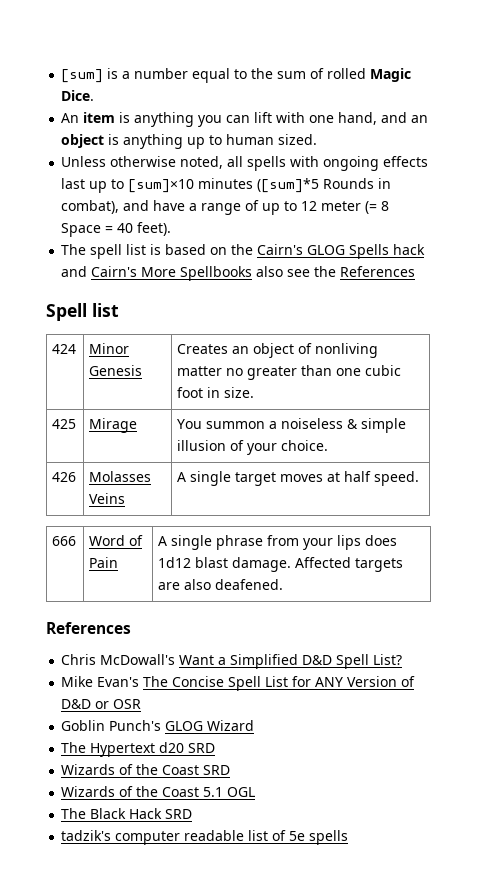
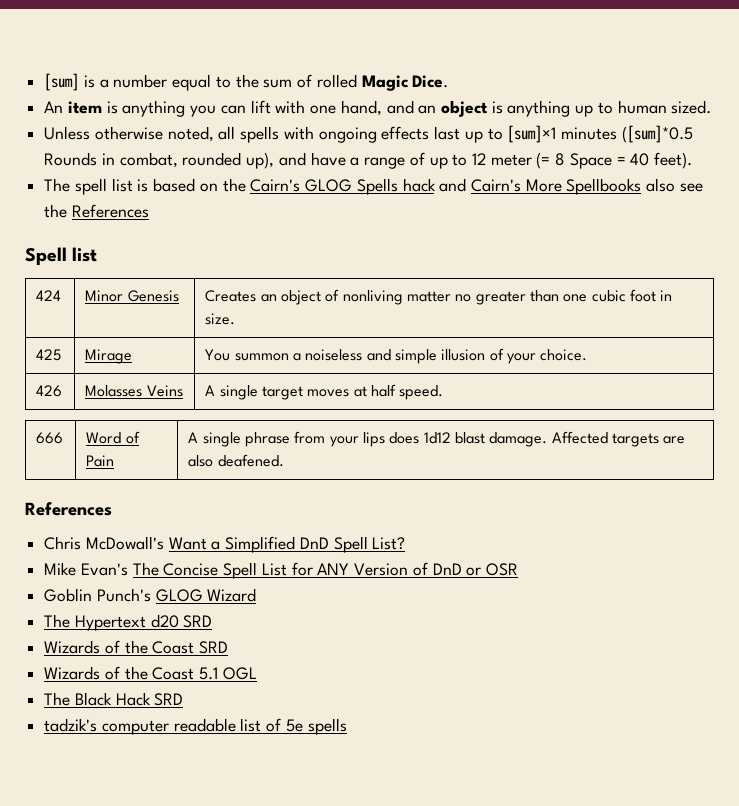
- Unless otherwise noted, all spells with ongoing effects last up to [sum]×10 minutes ([sum]*5 Rounds in combat), and have a range of up to 12 meter (= 8 Space = 40 feet).
+ Unless otherwise noted, all spells with ongoing effects last up to [sum]×1 minutes ([sum]*0.5 Rounds in combat, rounded up), and have a range of up to 12 meter (= 8 Space = 40 feet).
- 425 | Mirage | You summon a noiseless & simple illusion of your choice.
+ 425 | Mirage | You summon a noiseless and simple illusion of your choice.
- Chris McDowall's Want a Simplified D&D Spell List?
+ Chris McDowall's Want a Simplified DnD Spell List?
- Mike Evan's The Concise Spell List for ANY Version of D&D or OSR
+ Mike Evan's The Concise Spell List for ANY Version of DnD or OSR

